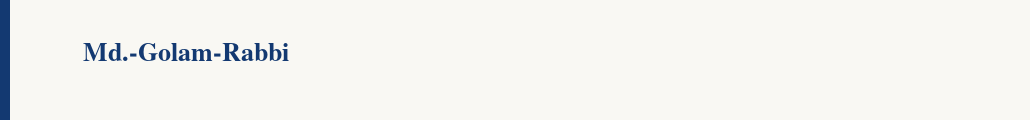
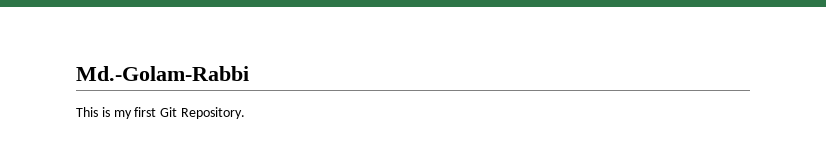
+ This is my first Git Repository.

